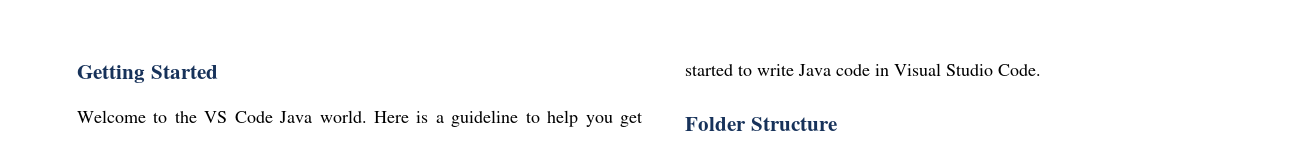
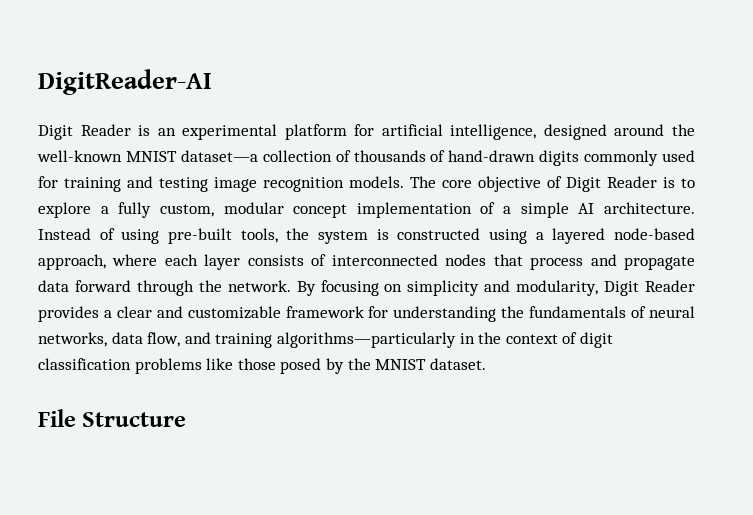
- Getting Started
- Welcome to the VS Code Java world. Here is a guideline to help you get started to write Java code in Visual Studio Code.
- Folder Structure
+ DigitReader-AI
+ Digit Reader is an experimental platform for artificial intelligence, designed around the well-known MNIST dataset—a collection of thousands of hand-drawn digits commonly used for training and testing image recognition models. The core objective of Digit Reader is to explore a fully custom, modular concept implementation of a simple AI architecture. Instead of using pre-built tools, the system is constructed using a layered node-based approach, where each layer consists of interconnected nodes that process and propagate data forward through the network. By focusing on simplicity and modularity, Digit Reader provides a clear and customizable framework for understanding the fundamentals of neural networks, data flow, and training algorithms—particularly in the context of digit classification problems like those posed by the MNIST dataset.
+ File Structure

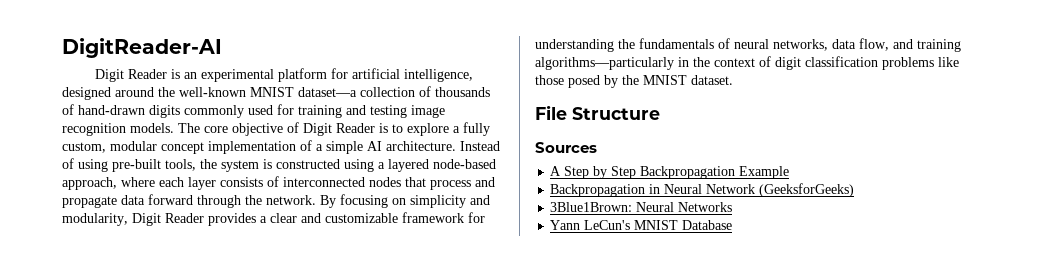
+ Sources
+ A Step by Step Backpropagation Example
+ Backpropagation in Neural Network (GeeksforGeeks)
+ 3Blue1Brown: Neural Networks
+ Yann LeCun's MNIST Database

